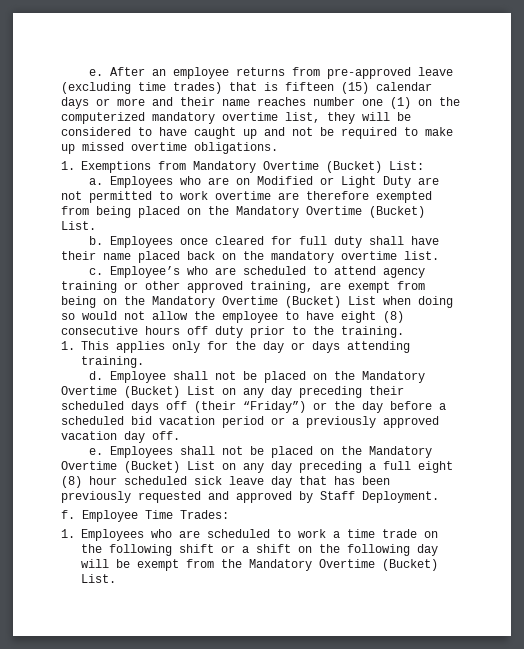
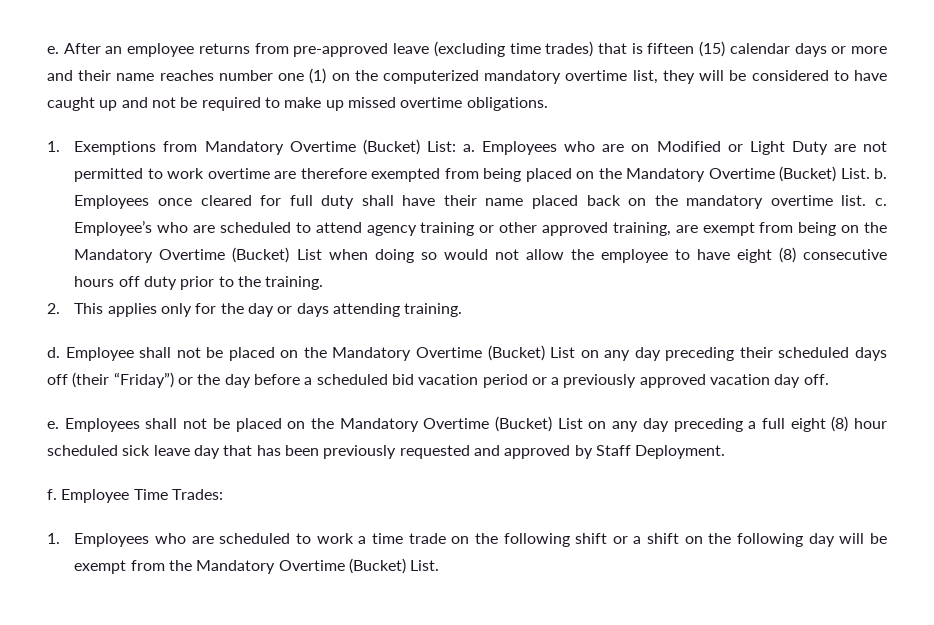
- 1. Exemptions from Mandatory Overtime (Bucket) List:
- a.
+ 1. Exemptions from Mandatory Overtime (Bucket) List: a.
- Employees who are on Modified or Light Duty are not permitted to work overtime are therefore exempted from being placed on the Mandatory Overtime (Bucket) List.
- b.
+ Employees who are on Modified or Light Duty are not permitted to work overtime are therefore exempted from being placed on the Mandatory Overtime (Bucket) List. b.
- Employees once cleared for full duty shall have their name placed back on the mandatory overtime list.
- c.
+ Employees once cleared for full duty shall have their name placed back on the mandatory overtime list. c.
- 1. This applies only for the day or days attending training.
+ 2. This applies only for the day or days attending training.

